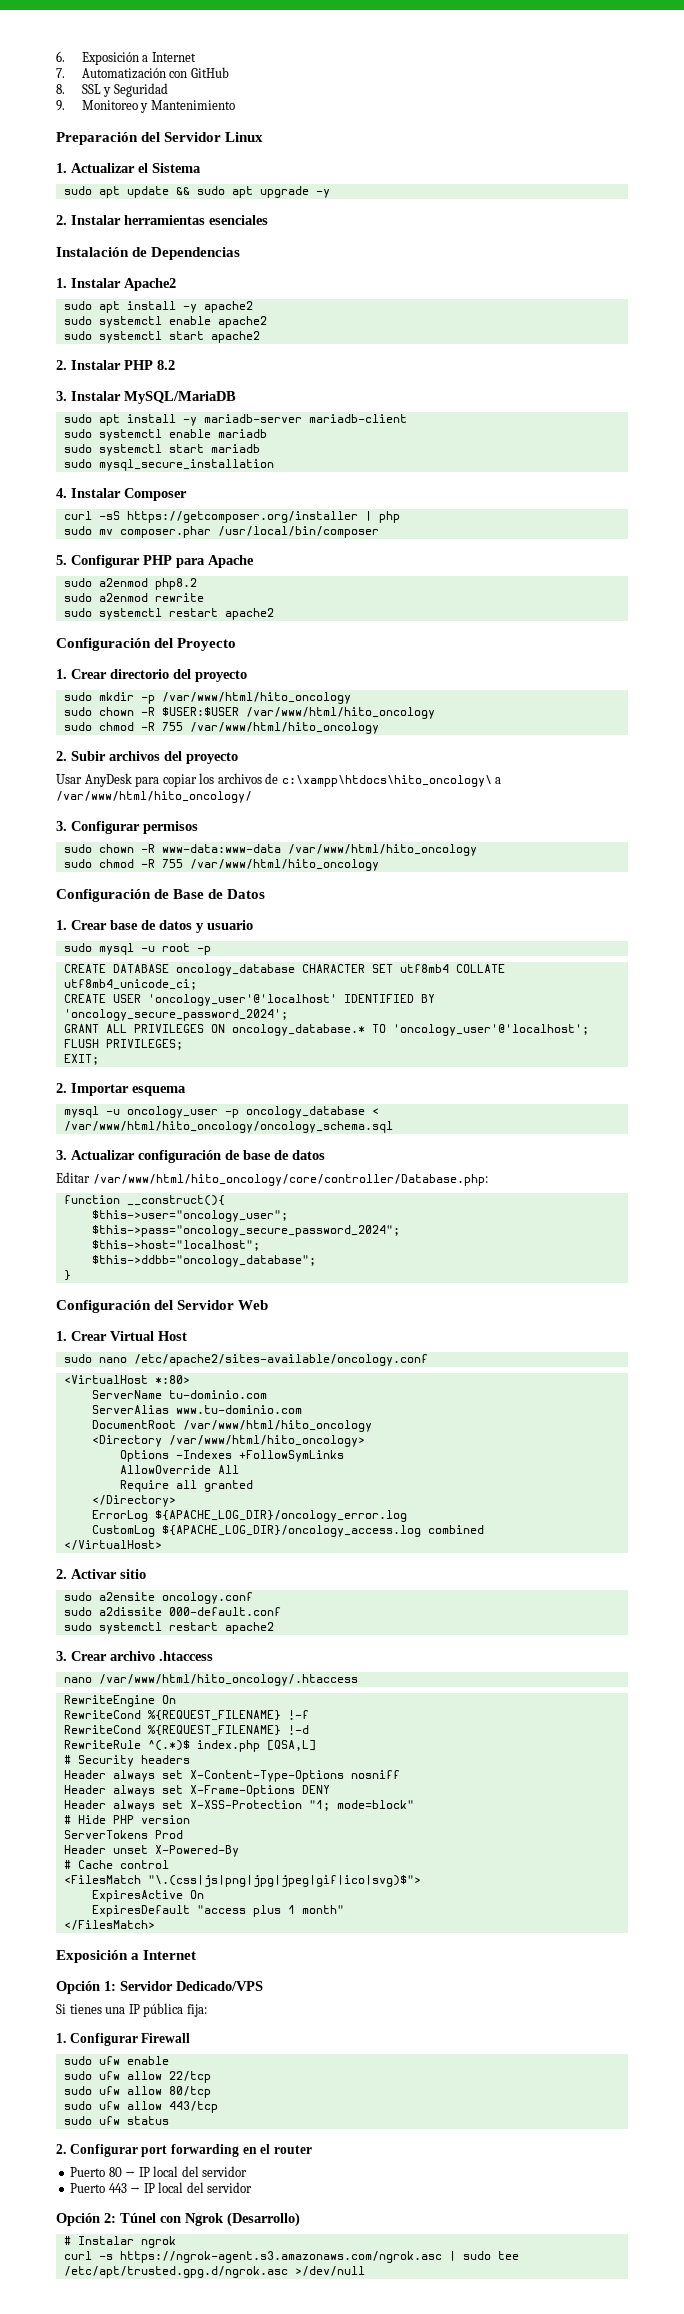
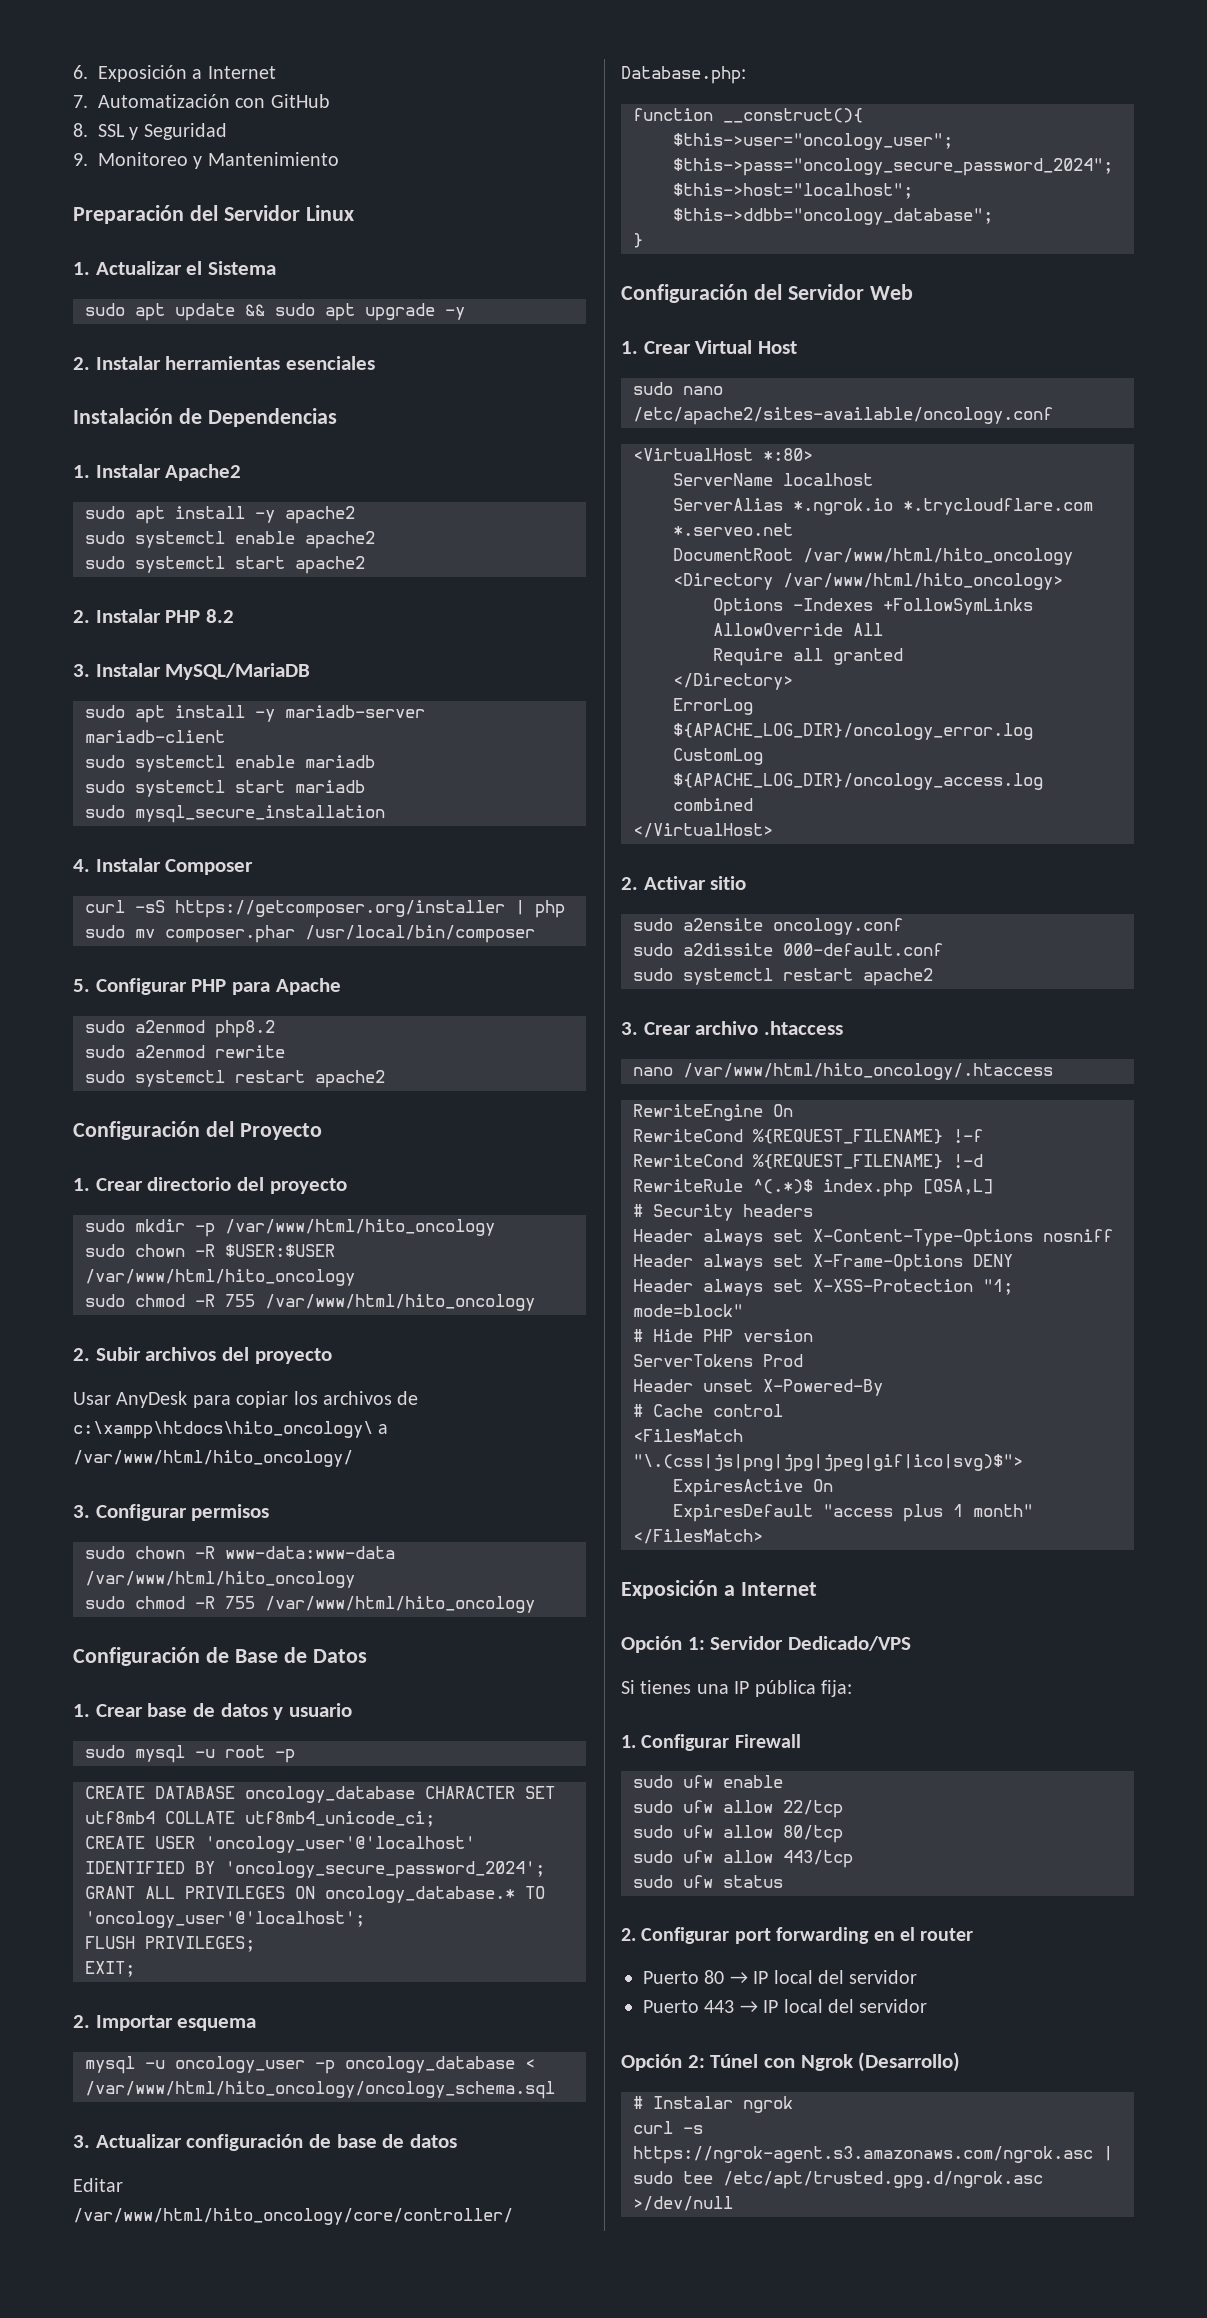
- ServerName tu-dominio.com
+ ServerName localhost
- ServerAlias www.tu-dominio.com
+ ServerAlias *.ngrok.io *.trycloudflare.com *.serveo.net

